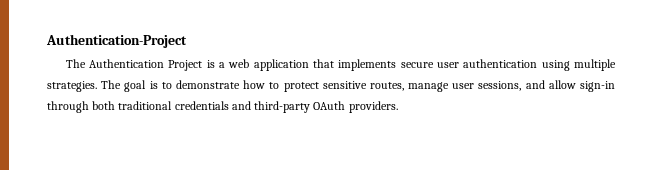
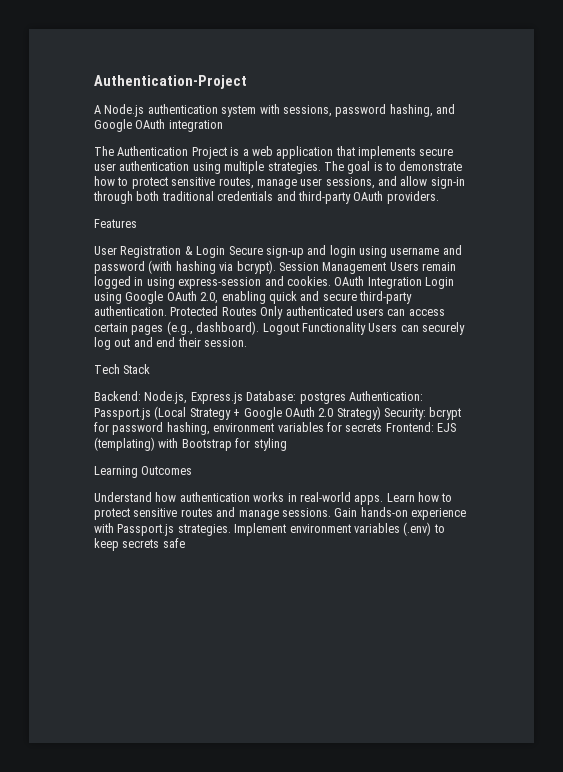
+ A Node.js authentication system with sessions, password hashing, and Google OAuth integration
+ Features
+ User Registration & Login Secure sign-up and login using username and password (with hashing via bcrypt). Session Management Users remain logged in using express-session and cookies. OAuth Integration Login using Google OAuth 2.0, enabling quick and secure third-party authentication. Protected Routes Only authenticated users can access certain pages (e.g., dashboard). Logout Functionality Users can securely log out and end their session.
+ Tech Stack
+ Backend: Node.js, Express.js Database: postgres Authentication: Passport.js (Local Strategy + Google OAuth 2.0 Strategy) Security: bcrypt for password hashing, environment variables for secrets Frontend: EJS (templating) with Bootstrap for styling
+ Learning Outcomes
+ Understand how authentication works in real-world apps. Learn how to protect sensitive routes and manage sessions. Gain hands-on experience with Passport.js strategies. Implement environment variables (.env) to keep secrets safe

